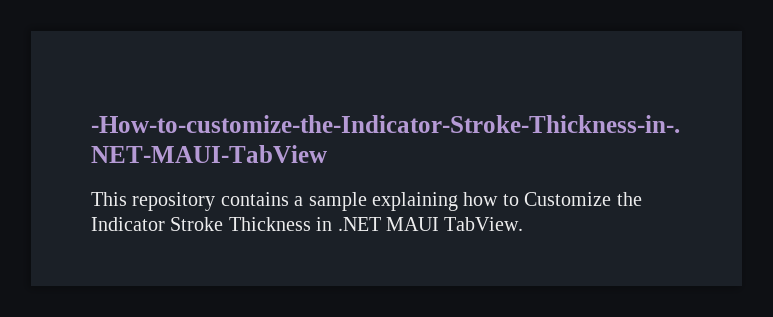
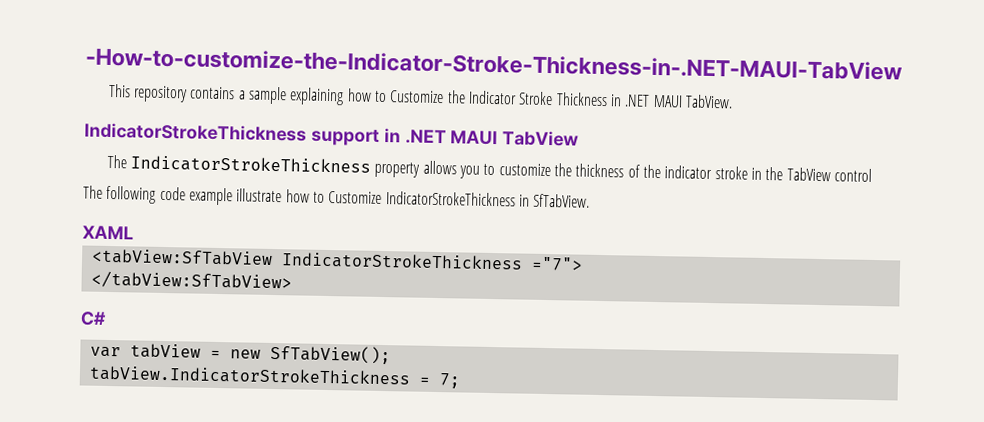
+ IndicatorStrokeThickness support in .NET MAUI TabView
+ The IndicatorStrokeThickness property allows you to customize the thickness of the indicator stroke in the TabView control
+ The following code example illustrate how to Customize IndicatorStrokeThickness in SfTabView.
+ XAML
+ <tabView:SfTabView IndicatorStrokeThickness ="7">
+ </tabView:SfTabView>
+ C#
+ var tabView = new SfTabView();
+ tabView.IndicatorStrokeThickness = 7;

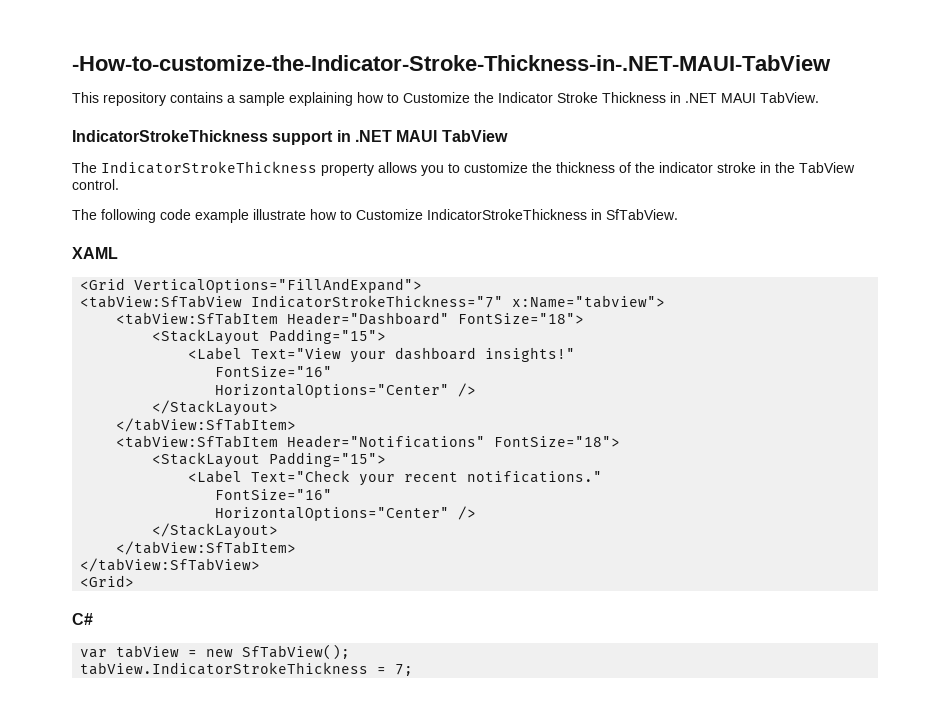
- The IndicatorStrokeThickness property allows you to customize the thickness of the indicator stroke in the TabView control
+ The IndicatorStrokeThickness property allows you to customize the thickness of the indicator stroke in the TabView control.
+ <Grid VerticalOptions="FillAndExpand">
- <tabView:SfTabView IndicatorStrokeThickness ="7">
+ <tabView:SfTabView IndicatorStrokeThickness="7" x:Name="tabview">
+ <tabView:SfTabItem Header="Dashboard" FontSize="18">
+ <StackLayout Padding="15">
+ <Label Text="View your dashboard insights!"
+ FontSize="16"
+ HorizontalOptions="Center" />
+ </StackLayout>
+ </tabView:SfTabItem>
+ <tabView:SfTabItem Header="Notifications" FontSize="18">
+ <StackLayout Padding="15">
+ <Label Text="Check your recent notifications."
+ FontSize="16"
+ HorizontalOptions="Center" />
+ </StackLayout>
+ </tabView:SfTabItem>
+ <Grid>

